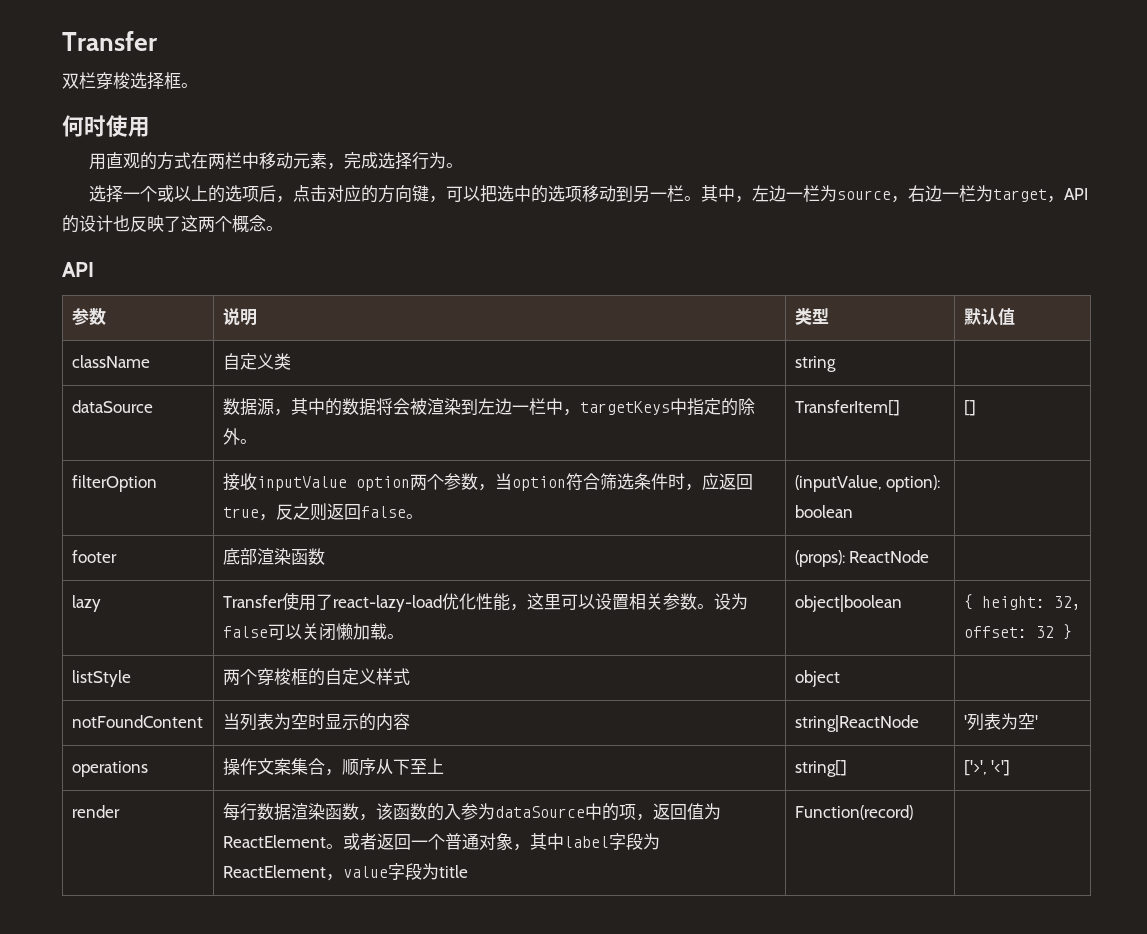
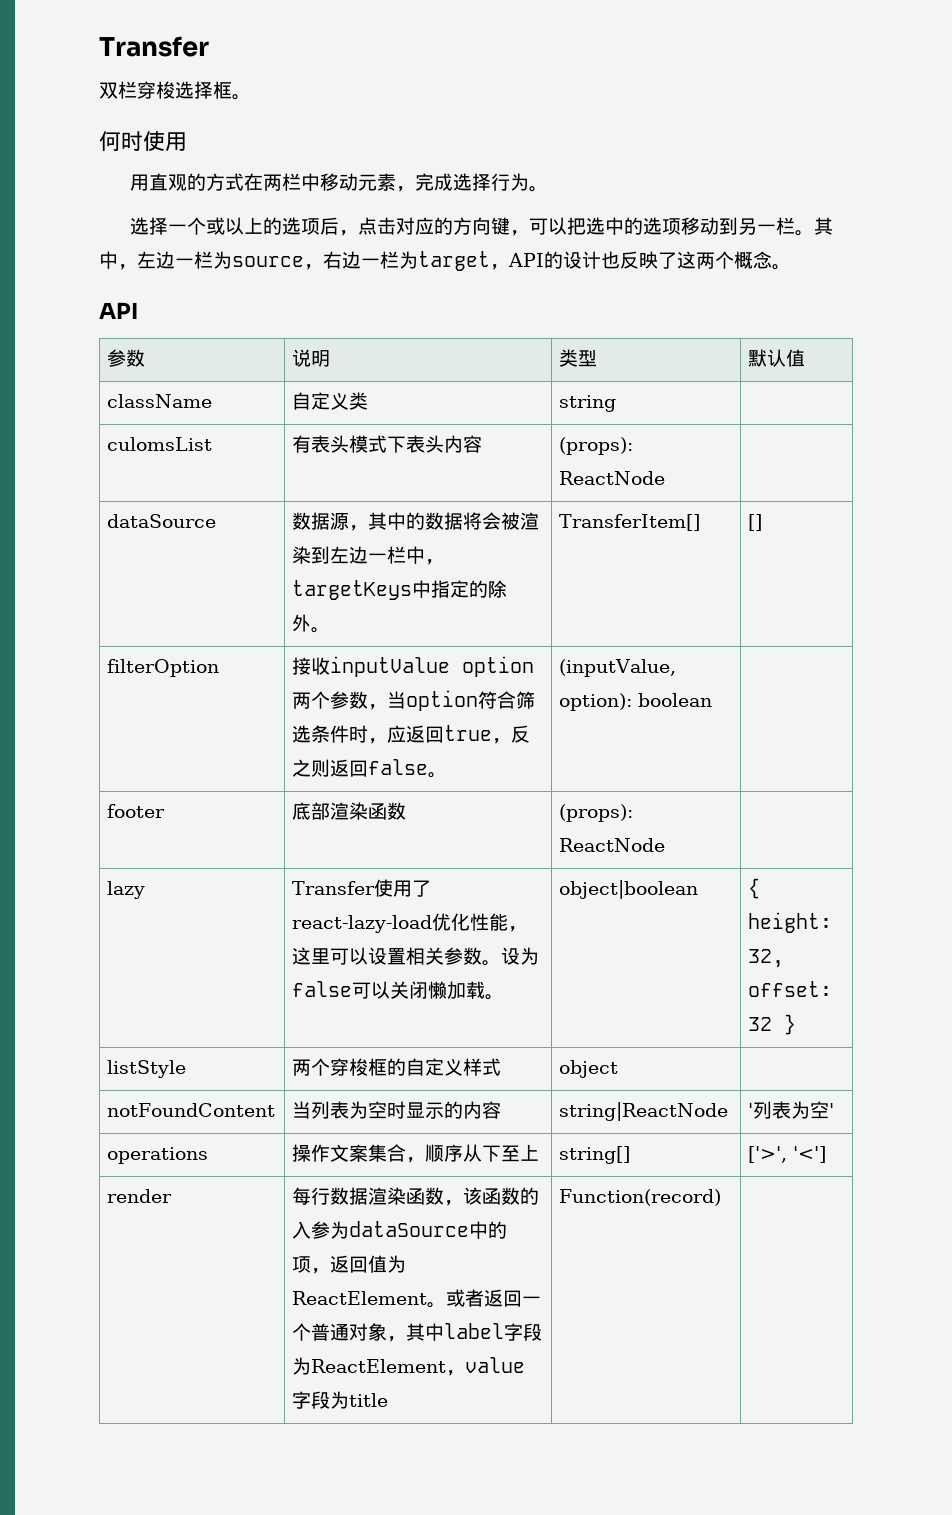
+ culomsList | 有表头模式下表头内容 | (props): ReactNode |

